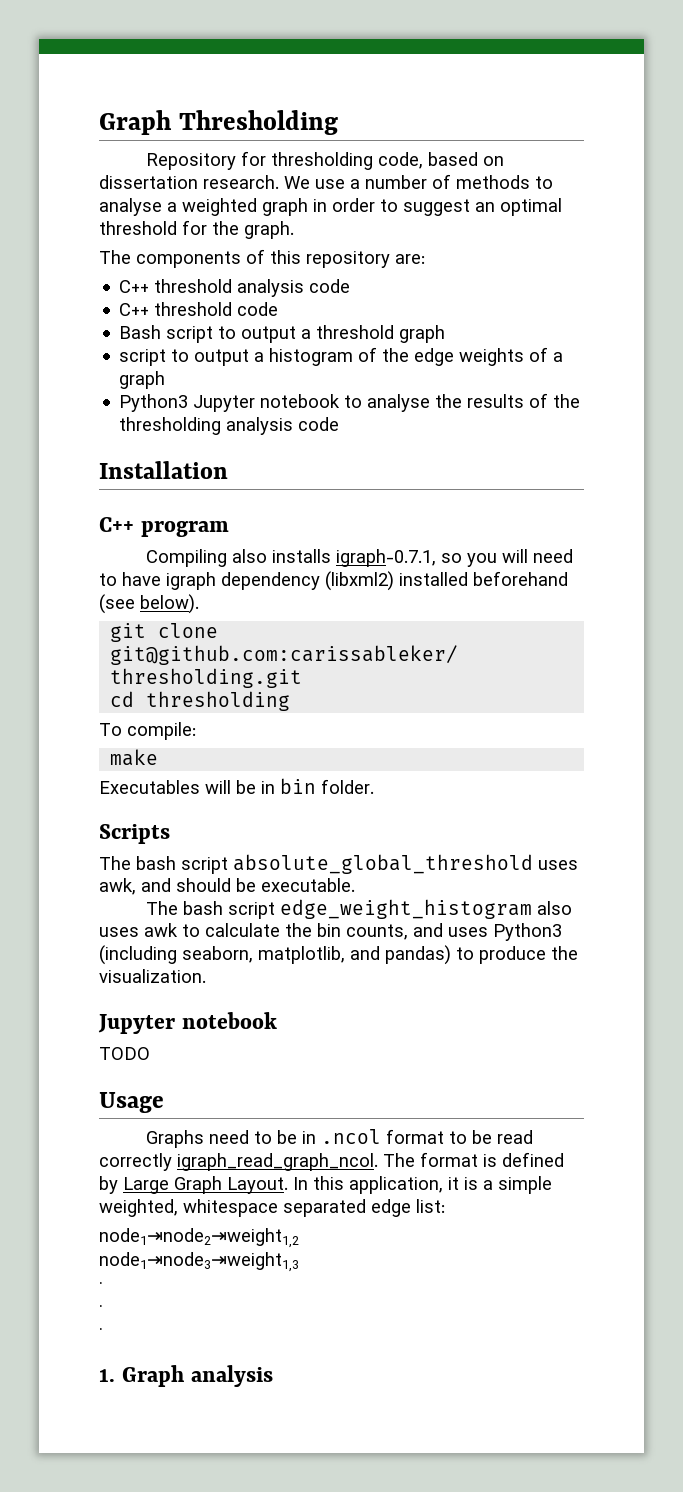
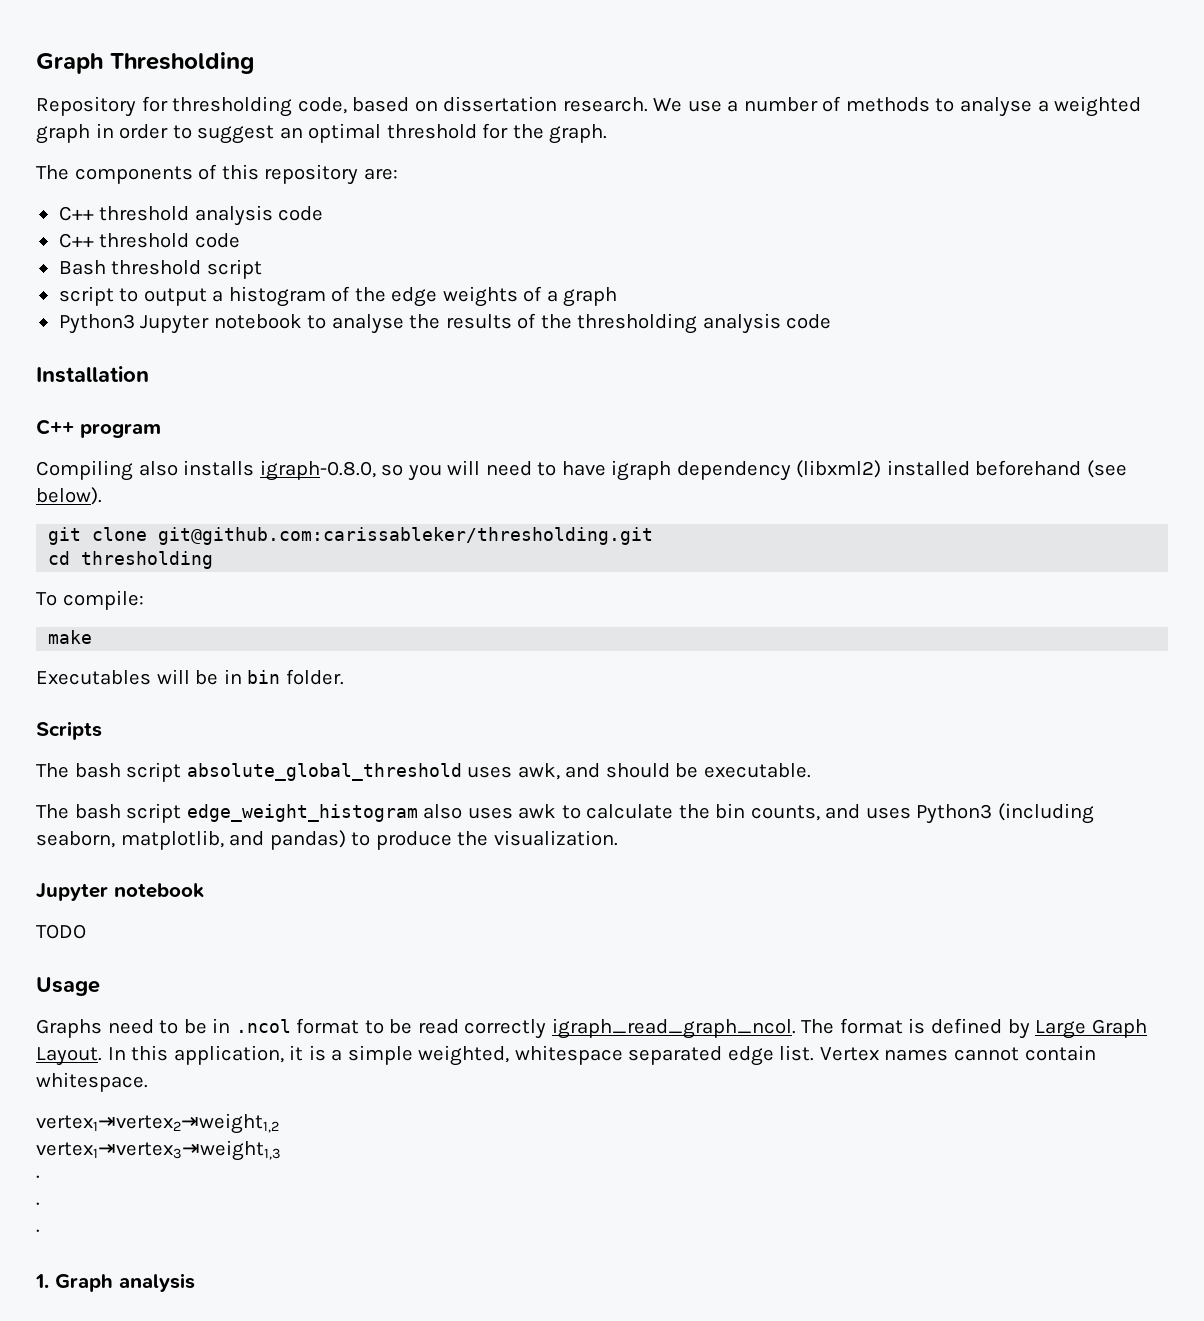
- Bash script to output a threshold graph
+ Bash threshold script
- Compiling also installs igraph-0.7.1, so you will need to have igraph dependency (libxml2) installed beforehand (see below).
+ Compiling also installs igraph-0.8.0, so you will need to have igraph dependency (libxml2) installed beforehand (see below).
- In this application, it is a simple weighted, whitespace separated edge list:
- node1⇥node2⇥weight1,2
- node1⇥node3⇥weight1,3
+ In this application, it is a simple weighted, whitespace separated edge list. Vertex names cannot contain whitespace.
+ vertex1⇥vertex2⇥weight1,2
+ vertex1⇥vertex3⇥weight1,3

